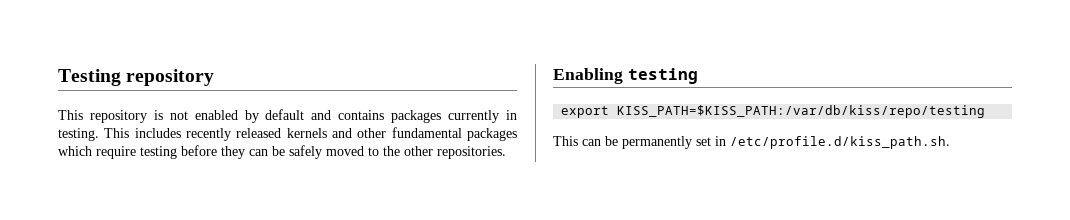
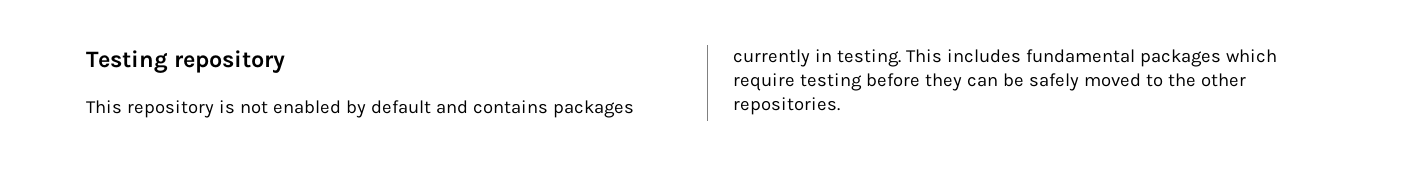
- This includes recently released kernels and other fundamental packages which require testing before they can be safely moved to the other repositories.
+ This includes fundamental packages which require testing before they can be safely moved to the other repositories.
- Enabling testing
- export KISS_PATH=$KISS_PATH:/var/db/kiss/repo/testing
- This can be permanently set in /etc/profile.d/kiss_path.sh.

